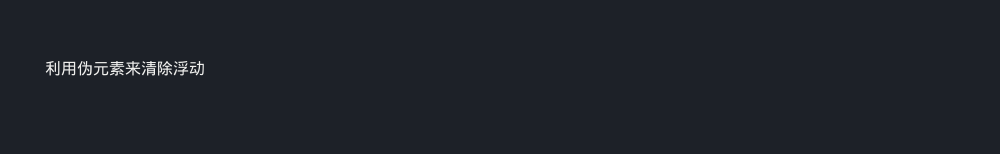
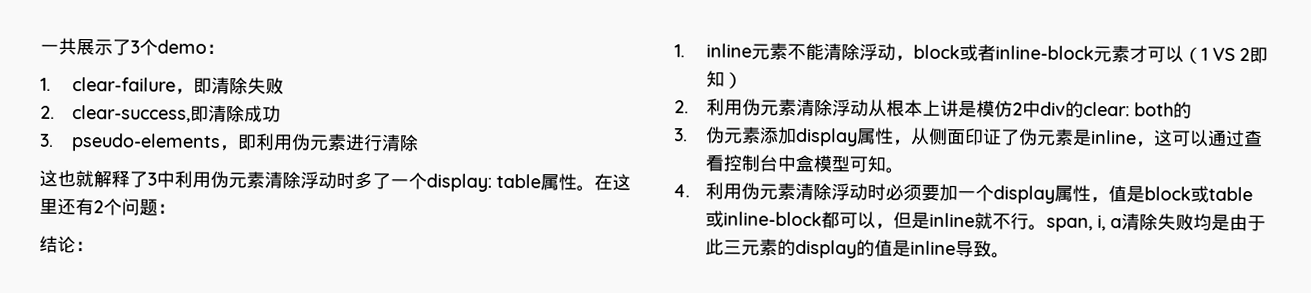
- 利用伪元素来清除浮动
+ 一共展示了3个demo：
+ 1. clear-failure，即清除失败
+ 2. clear-success,即清除成功
+ 3. pseudo-elements，即利用伪元素进行清除
+ 这也就解释了3中利用伪元素清除浮动时多了一个display: table属性。在这里还有2个问题：
+ 结论：
+ 1. inline元素不能清除浮动，block或者inline-block元素才可以（1 VS 2即知）
+ 2.利用伪元素清除浮动从根本上讲是模仿2中div的clear: both的
+ 3.伪元素添加display属性，从侧面印证了伪元素是inline，这可以通过查看控制台中盒模型可知。
+ 4.利用伪元素清除浮动时必须要加一个display属性，值是block或table或inline-block都可以，但是inline就不行。span, i, a清除失败均是由于此三元素的display的值是inline导致。

